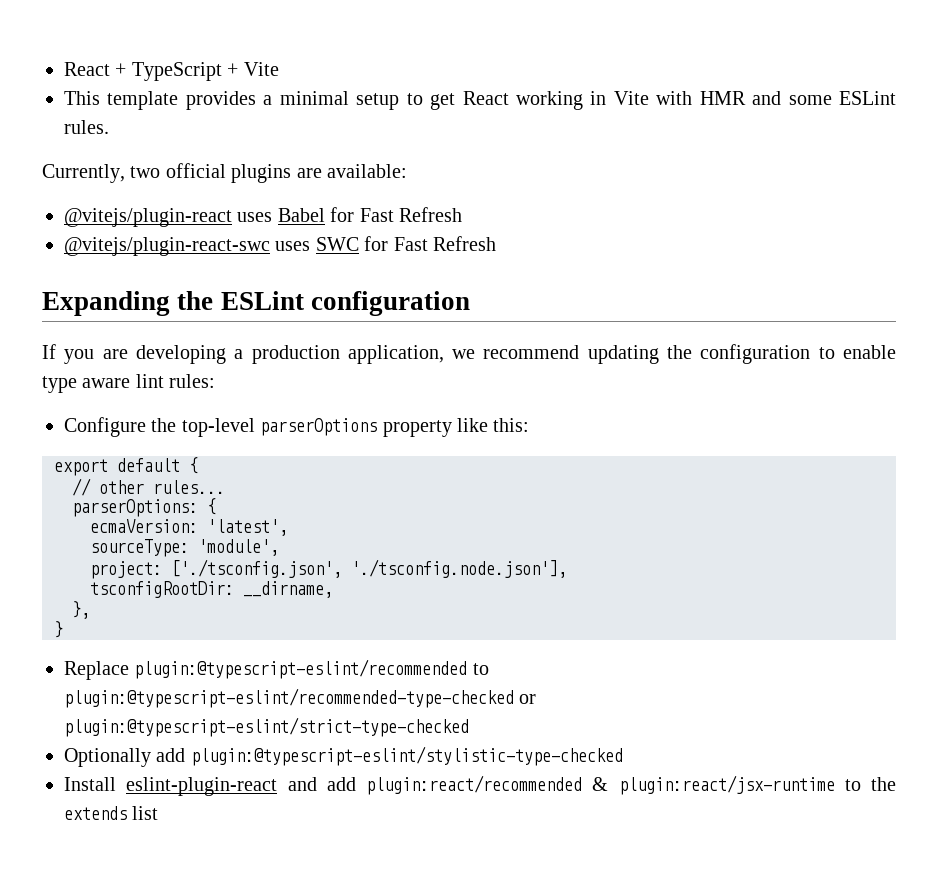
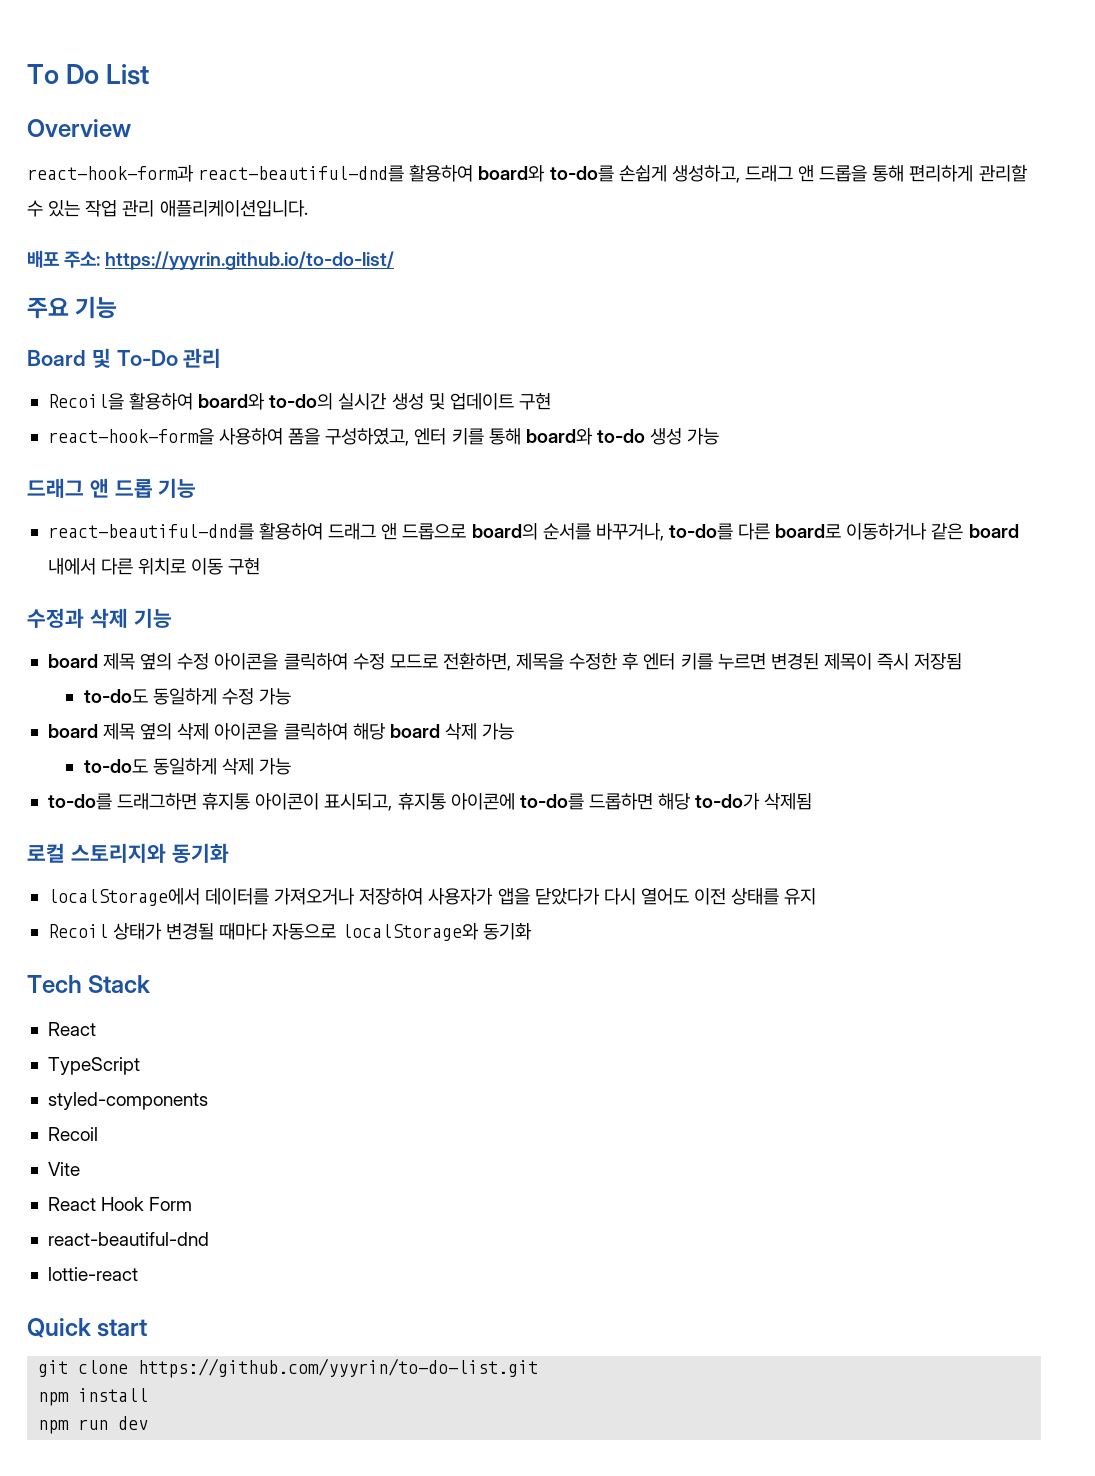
- React + TypeScript + Vite
+ To Do List
+ Overview
+ react-hook-form과 react-beautiful-dnd를 활용하여 board와 to-do를 손쉽게 생성하고, 드래그 앤 드롭을 통해 편리하게 관리할 수 있는 작업 관리 애플리케이션입니다.
+ 배포 주소: https://yyyrin.github.io/to-do-list/
+ 주요 기능
+ Board 및 To-Do 관리
+ Recoil을 활용하여 board와 to-do의 실시간 생성 및 업데이트 구현
+ react-hook-form을 사용하여 폼을 구성하였고, 엔터 키를 통해 board와 to-do 생성 가능
+ 드래그 앤 드롭 기능
+ react-beautiful-dnd를 활용하여 드래그 앤 드롭으로 board의 순서를 바꾸거나, to-do를 다른 board로 이동하거나 같은 board 내에서 다른 위치로 이동 구현
+ 수정과 삭제 기능
+ board 제목 옆의 수정 아이콘을 클릭하여 수정 모드로 전환하면, 제목을 수정한 후 엔터 키를 누르면 변경된 제목이 즉시 저장됨
+ to-do도 동일하게 수정 가능
+ board 제목 옆의 삭제 아이콘을 클릭하여 해당 board 삭제 가능
+ to-do도 동일하게 삭제 가능
+ to-do를 드래그하면 휴지통 아이콘이 표시되고, 휴지통 아이콘에 to-do를 드롭하면 해당 to-do가 삭제됨
+ 로컬 스토리지와 동기화
+ localStorage에서 데이터를 가져오거나 저장하여 사용자가 앱을 닫았다가 다시 열어도 이전 상태를 유지
+ Recoil 상태가 변경될 때마다 자동으로 localStorage와 동기화
+ Tech Stack
+ React
+ TypeScript
+ styled-components
+ Recoil
+ Vite
- This template provides a minimal setup to get React working in Vite with HMR and some ESLint rules.
- Currently, two official plugins are available:
- @vitejs/plugin-react uses Babel for Fast Refresh
- @vitejs/plugin-react-swc uses SWC for Fast Refresh
- Expanding the ESLint configuration
- If you are developing a production application, we recommend updating the configuration to enable type aware lint rules:
- Configure the top-level parserOptions property like this:
- export default {
- // other rules...
- parserOptions: {
- ecmaVersion: 'latest',
- sourceType: 'module',
- project: ['./tsconfig.json', './tsconfig.node.json'],
- tsconfigRootDir: __dirname,
- },
- }
- Replace plugin:@typescript-eslint/recommended to plugin:@typescript-eslint/recommended-type-checked or plugin:@typescript-eslint/strict-type-checked
- Optionally add plugin:@typescript-eslint/stylistic-type-checked
- Install eslint-plugin-react and add plugin:react/recommended & plugin:react/jsx-runtime to the extends list
+ React Hook Form
+ react-beautiful-dnd
+ lottie-react
+ Quick start
+ git clone https://github.com/yyyrin/to-do-list.git
+ npm install
+ npm run dev

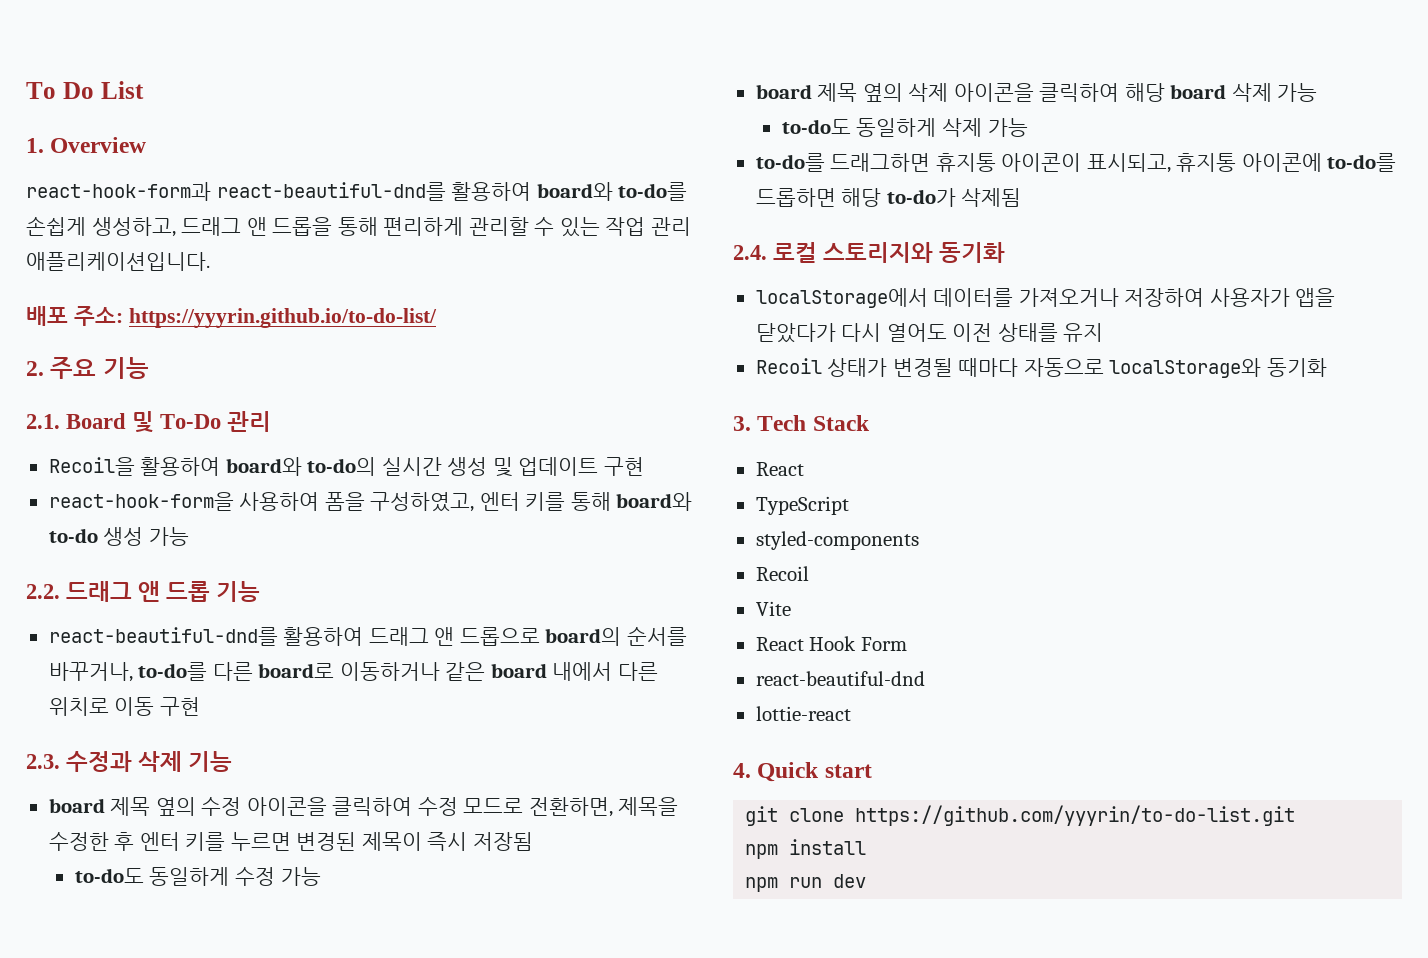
- Overview
+ 1. Overview
- 주요 기능
+ 2. 주요 기능
- Board 및 To-Do 관리
+ 2.1. Board 및 To-Do 관리
- 드래그 앤 드롭 기능
+ 2.2. 드래그 앤 드롭 기능
- 수정과 삭제 기능
+ 2.3. 수정과 삭제 기능
- 로컬 스토리지와 동기화
+ 2.4. 로컬 스토리지와 동기화
- Tech Stack
+ 3. Tech Stack
- Quick start
+ 4. Quick start

